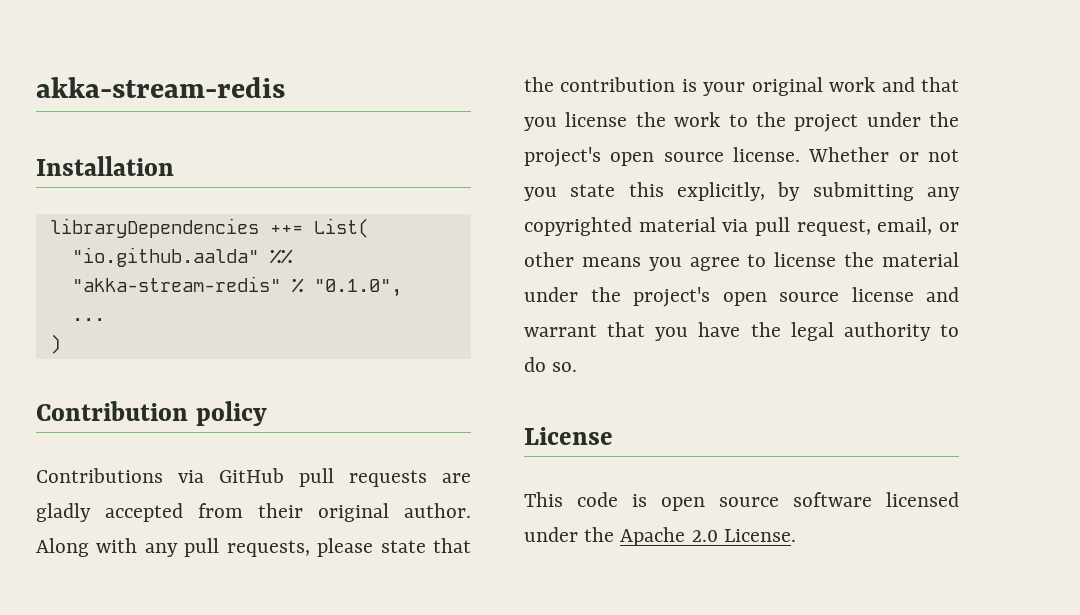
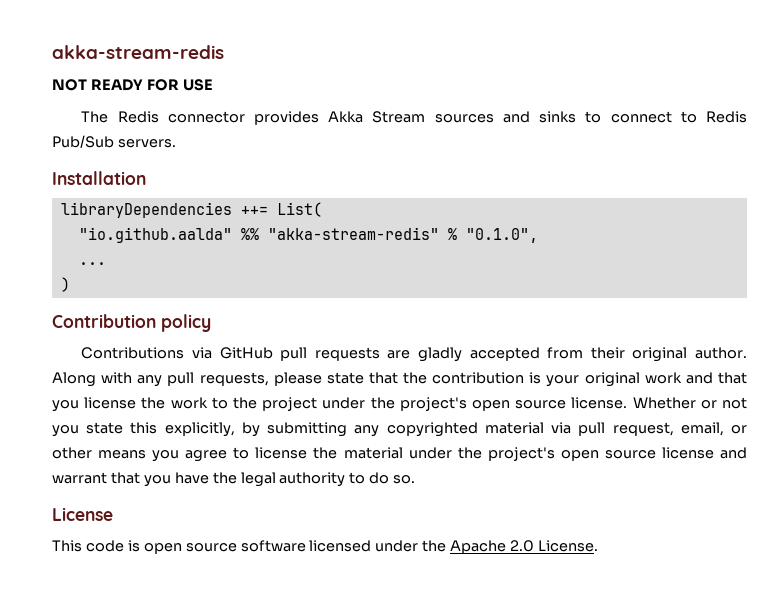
+ NOT READY FOR USE
+ The Redis connector provides Akka Stream sources and sinks to connect to Redis Pub/Sub servers.

